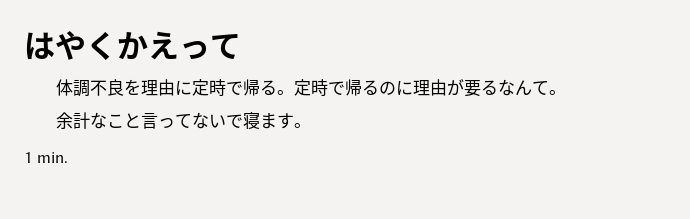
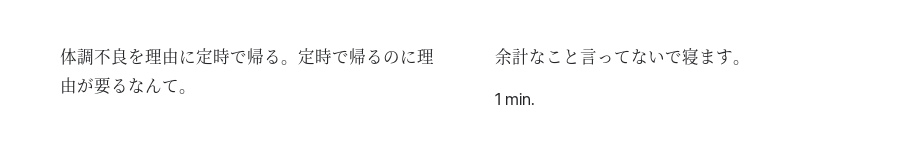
- はやくかえって

